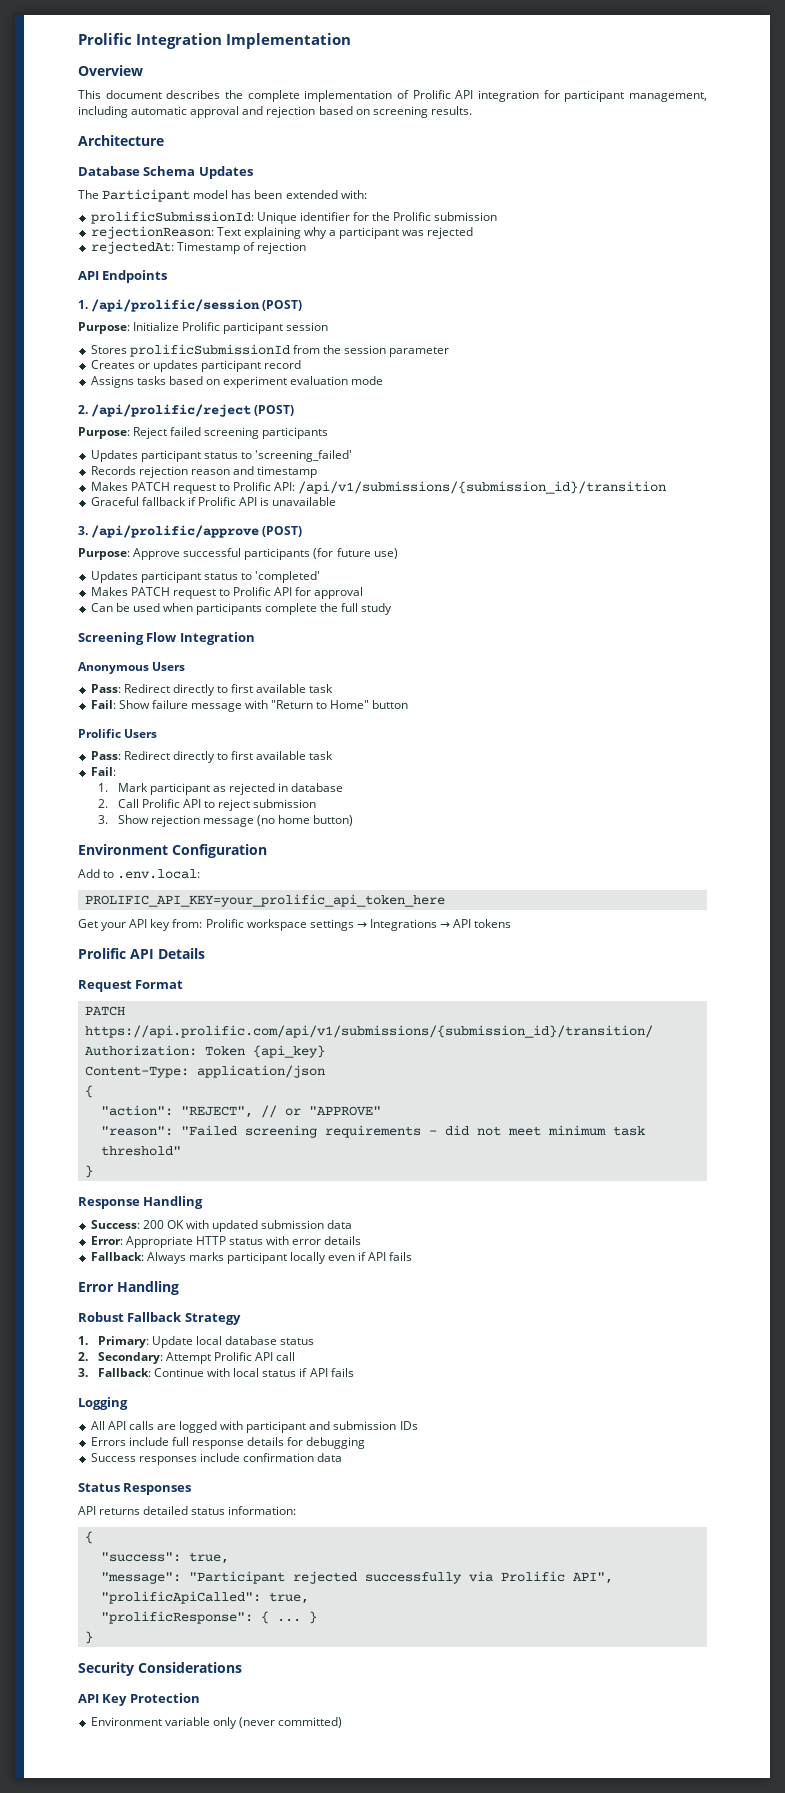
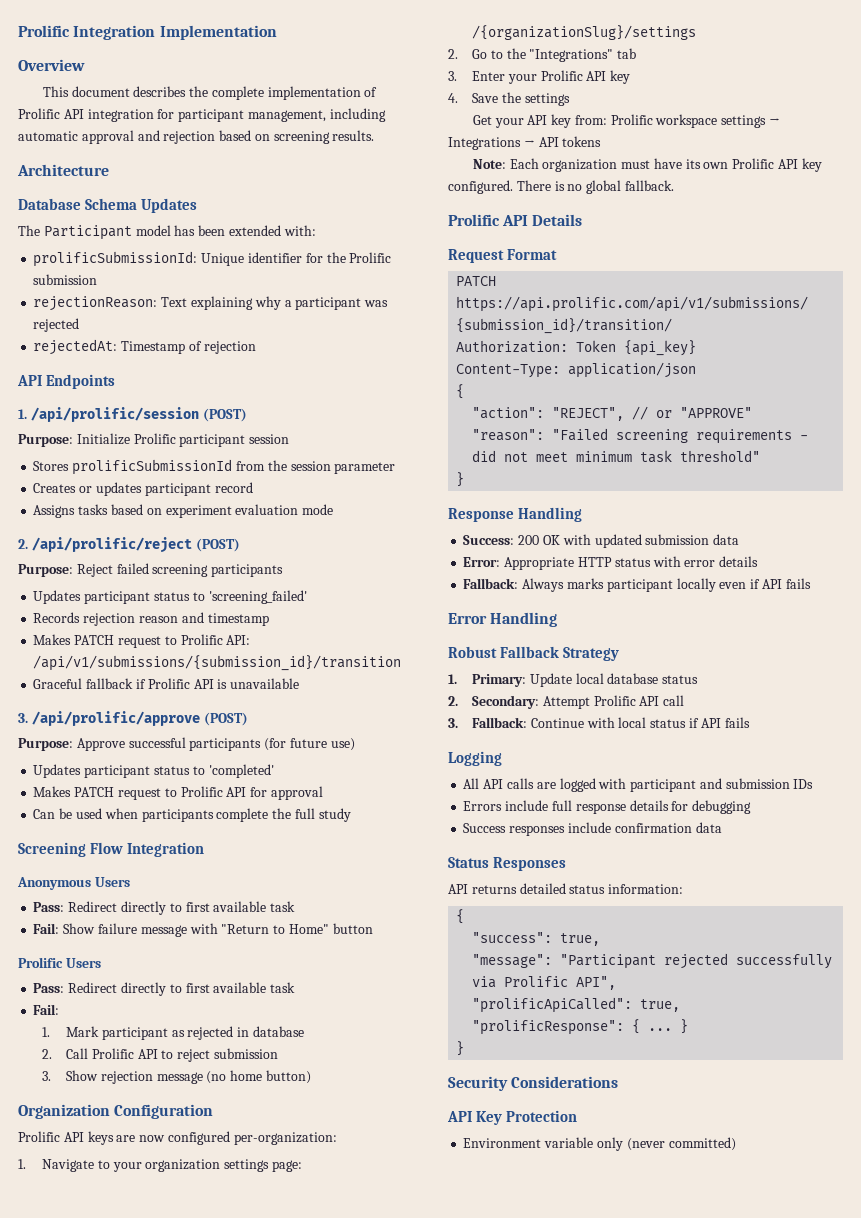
- Environment Configuration
+ Organization Configuration
- Add to .env.local:
- PROLIFIC_API_KEY=your_prolific_api_token_here
+ Prolific API keys are now configured per-organization:
+ 1. Navigate to your organization settings page: /{organizationSlug}/settings
+ 2. Go to the "Integrations" tab
+ 3. Enter your Prolific API key
+ 4. Save the settings
+ Note: Each organization must have its own Prolific API key configured. There is no global fallback.

